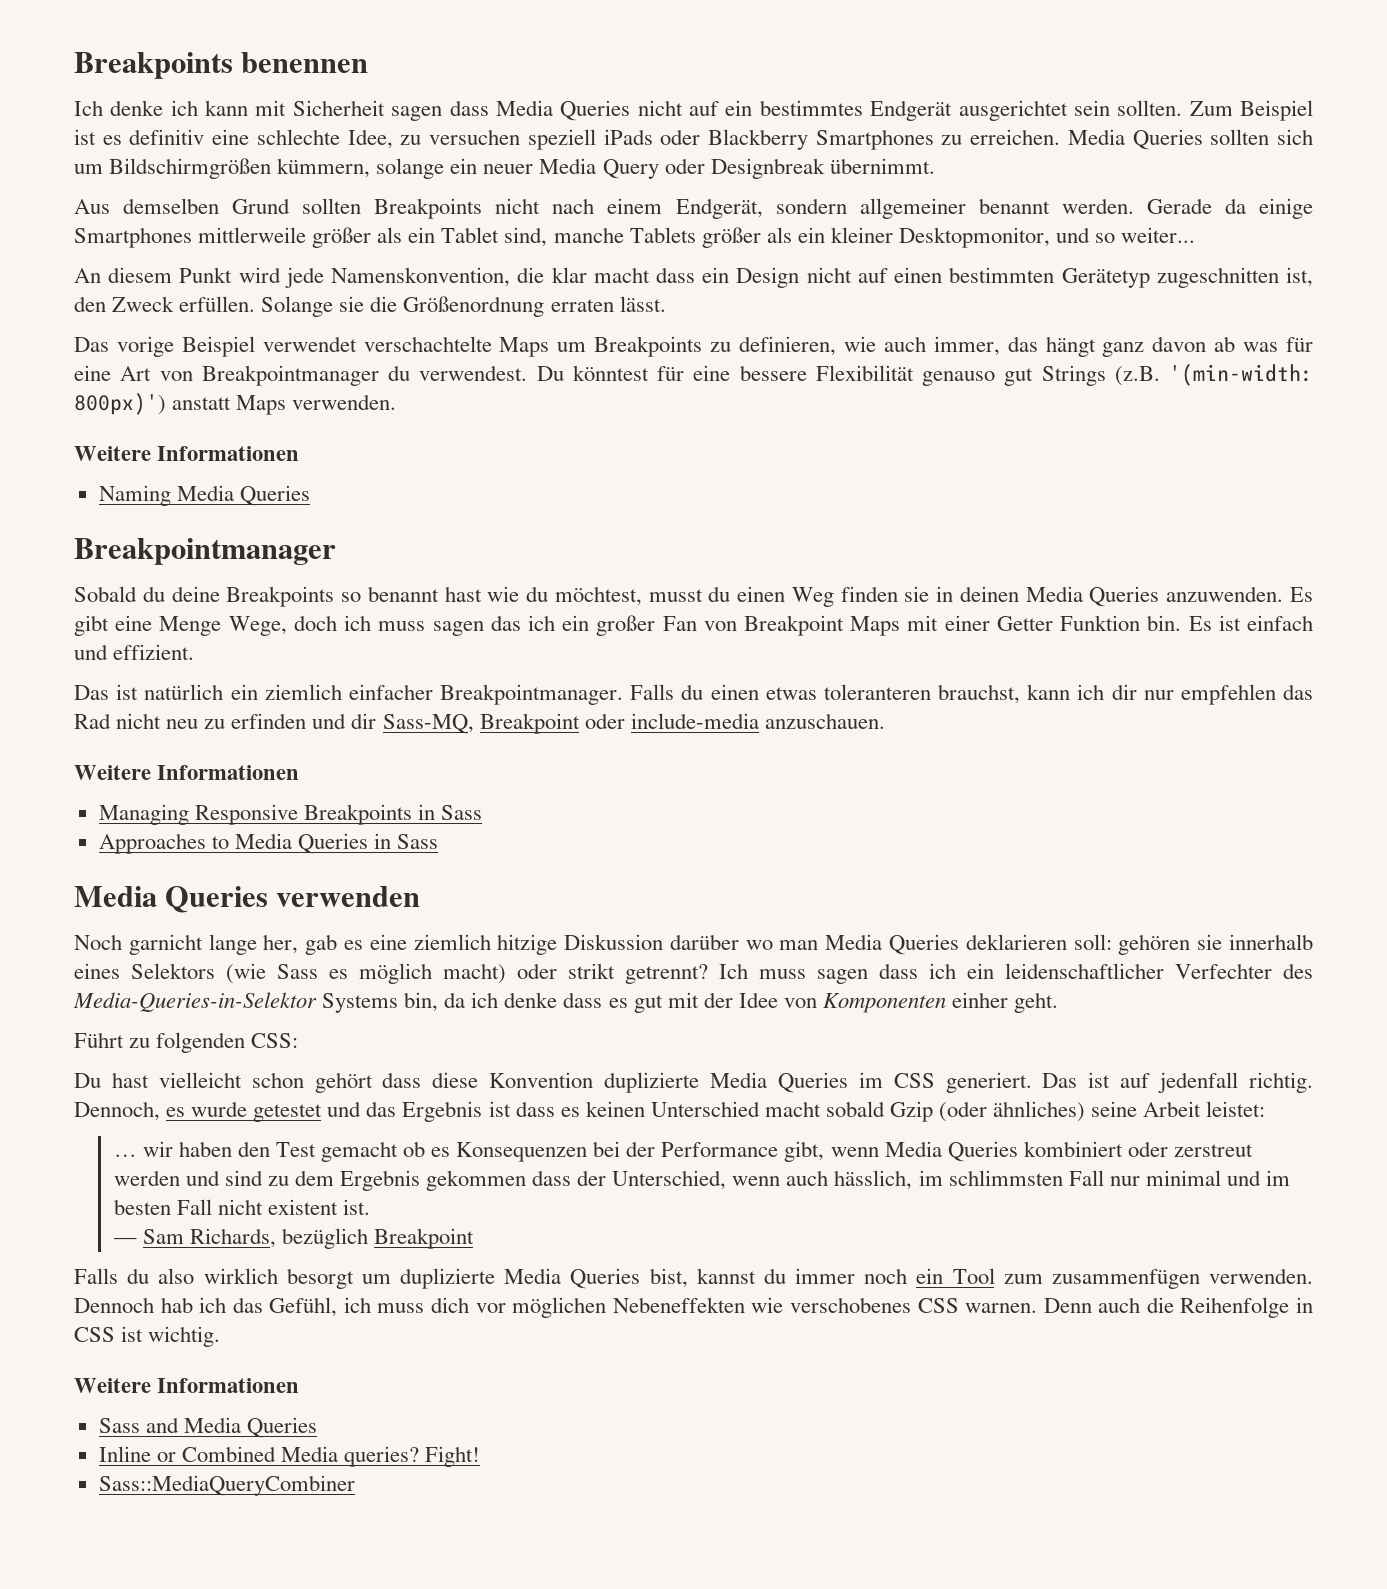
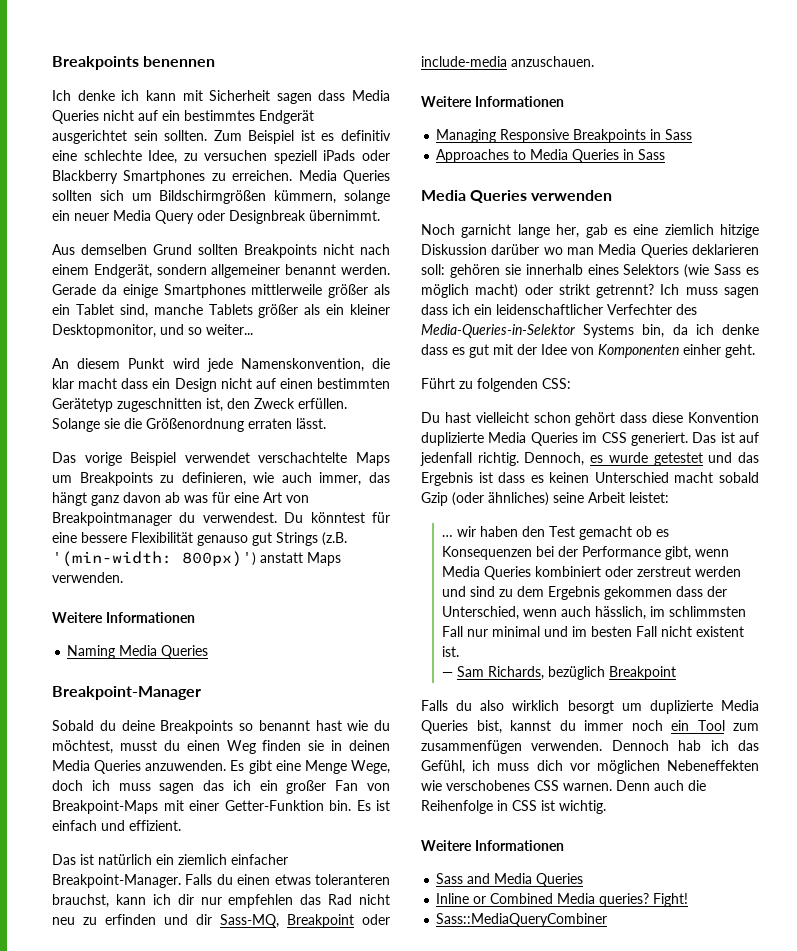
  Naming Media Queries
- Breakpointmanager
+ Breakpoint-Manager
- Es gibt eine Menge Wege, doch ich muss sagen das ich ein großer Fan von Breakpoint Maps mit einer Getter Funktion bin.
+ Es gibt eine Menge Wege, doch ich muss sagen das ich ein großer Fan von Breakpoint-Maps mit einer Getter-Funktion bin.
- Das ist natürlich ein ziemlich einfacher Breakpointmanager.
+ Das ist natürlich ein ziemlich einfacher Breakpoint-Manager.

